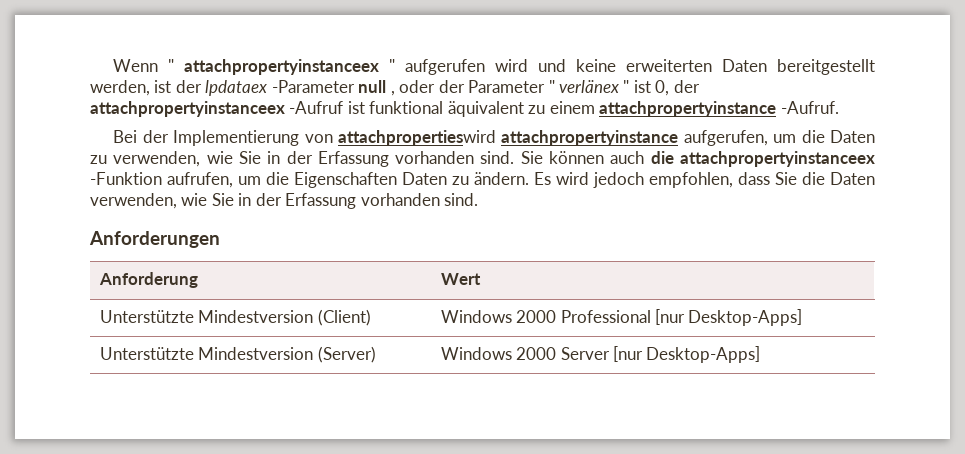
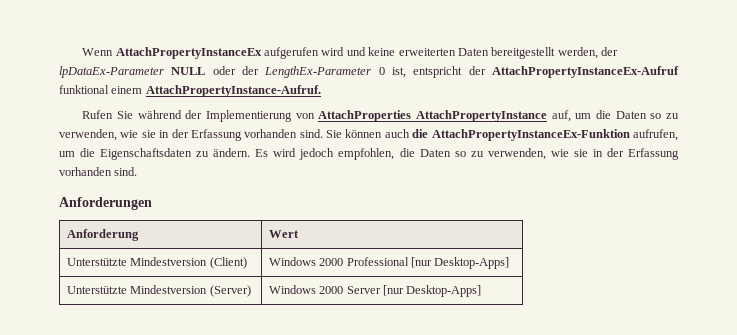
- Wenn " attachpropertyinstanceex " aufgerufen wird und keine erweiterten Daten bereitgestellt werden, ist der lpdataex -Parameter null , oder der Parameter " verlänex " ist 0, der attachpropertyinstanceex -Aufruf ist funktional äquivalent zu einem attachpropertyinstance -Aufruf.
- Bei der Implementierung von attachpropertieswird attachpropertyinstance aufgerufen, um die Daten zu verwenden, wie Sie in der Erfassung vorhanden sind.
+ Wenn AttachPropertyInstanceEx aufgerufen wird und keine erweiterten Daten bereitgestellt werden, der lpDataEx-Parameter NULL oder der LengthEx-Parameter 0 ist, entspricht der AttachPropertyInstanceEx-Aufruf funktional einem AttachPropertyInstance-Aufruf.
+ Rufen Sie während der Implementierung von AttachProperties AttachPropertyInstance auf, um die Daten so zu verwenden, wie sie in der Erfassung vorhanden sind.
- Sie können auch die attachpropertyinstanceex -Funktion aufrufen, um die Eigenschaften Daten zu ändern.
+ Sie können auch die AttachPropertyInstanceEx-Funktion aufrufen, um die Eigenschaftsdaten zu ändern.
- Es wird jedoch empfohlen, dass Sie die Daten verwenden, wie Sie in der Erfassung vorhanden sind.
+ Es wird jedoch empfohlen, die Daten so zu verwenden, wie sie in der Erfassung vorhanden sind.

